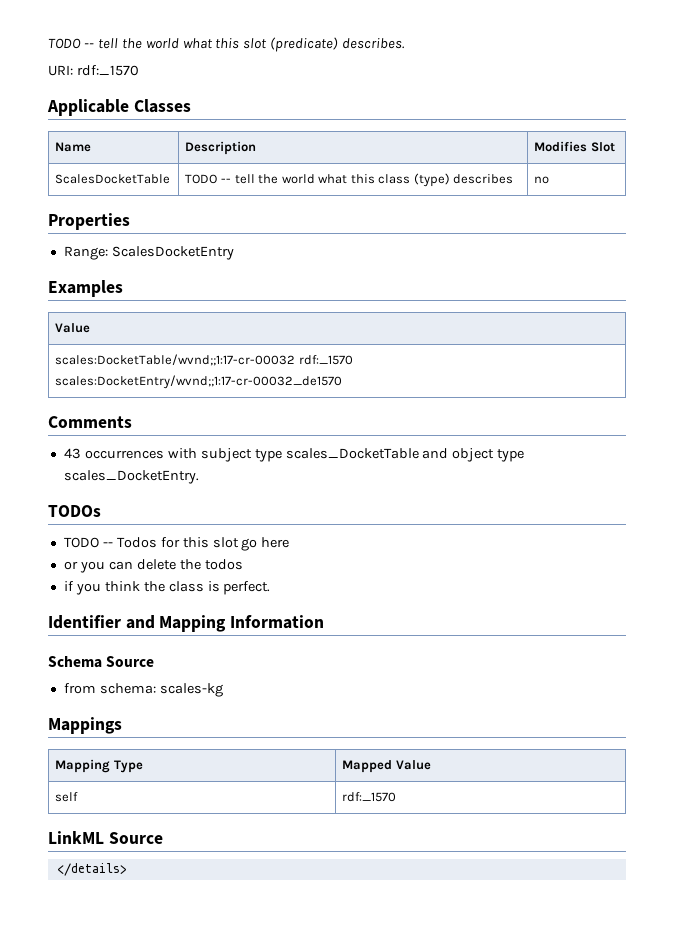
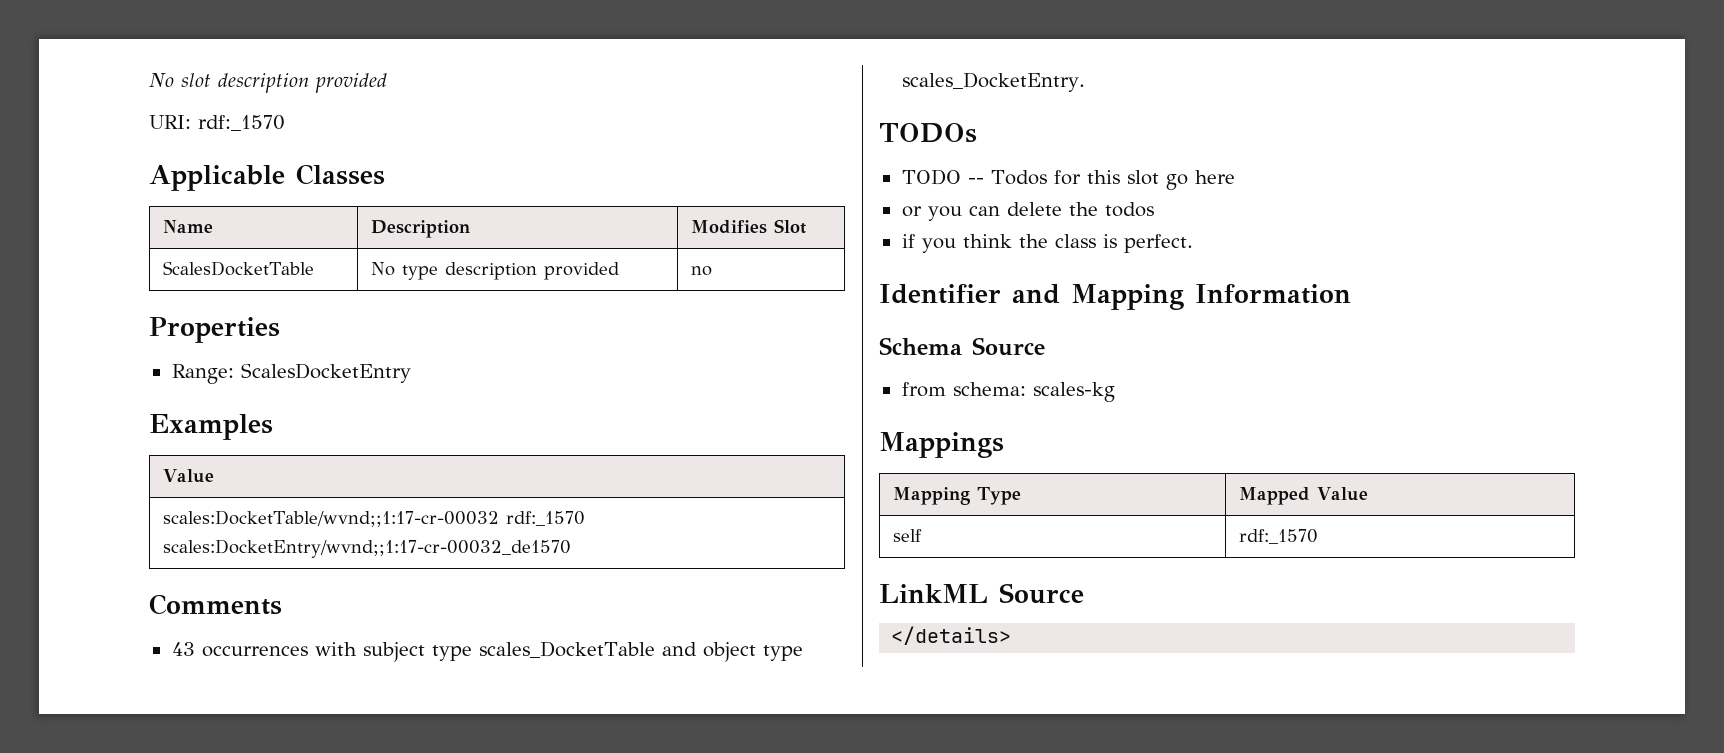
- TODO -- tell the world what this slot (predicate) describes.
+ No slot description provided
- ScalesDocketTable | TODO -- tell the world what this class (type) describes | no
+ ScalesDocketTable | No type description provided | no

